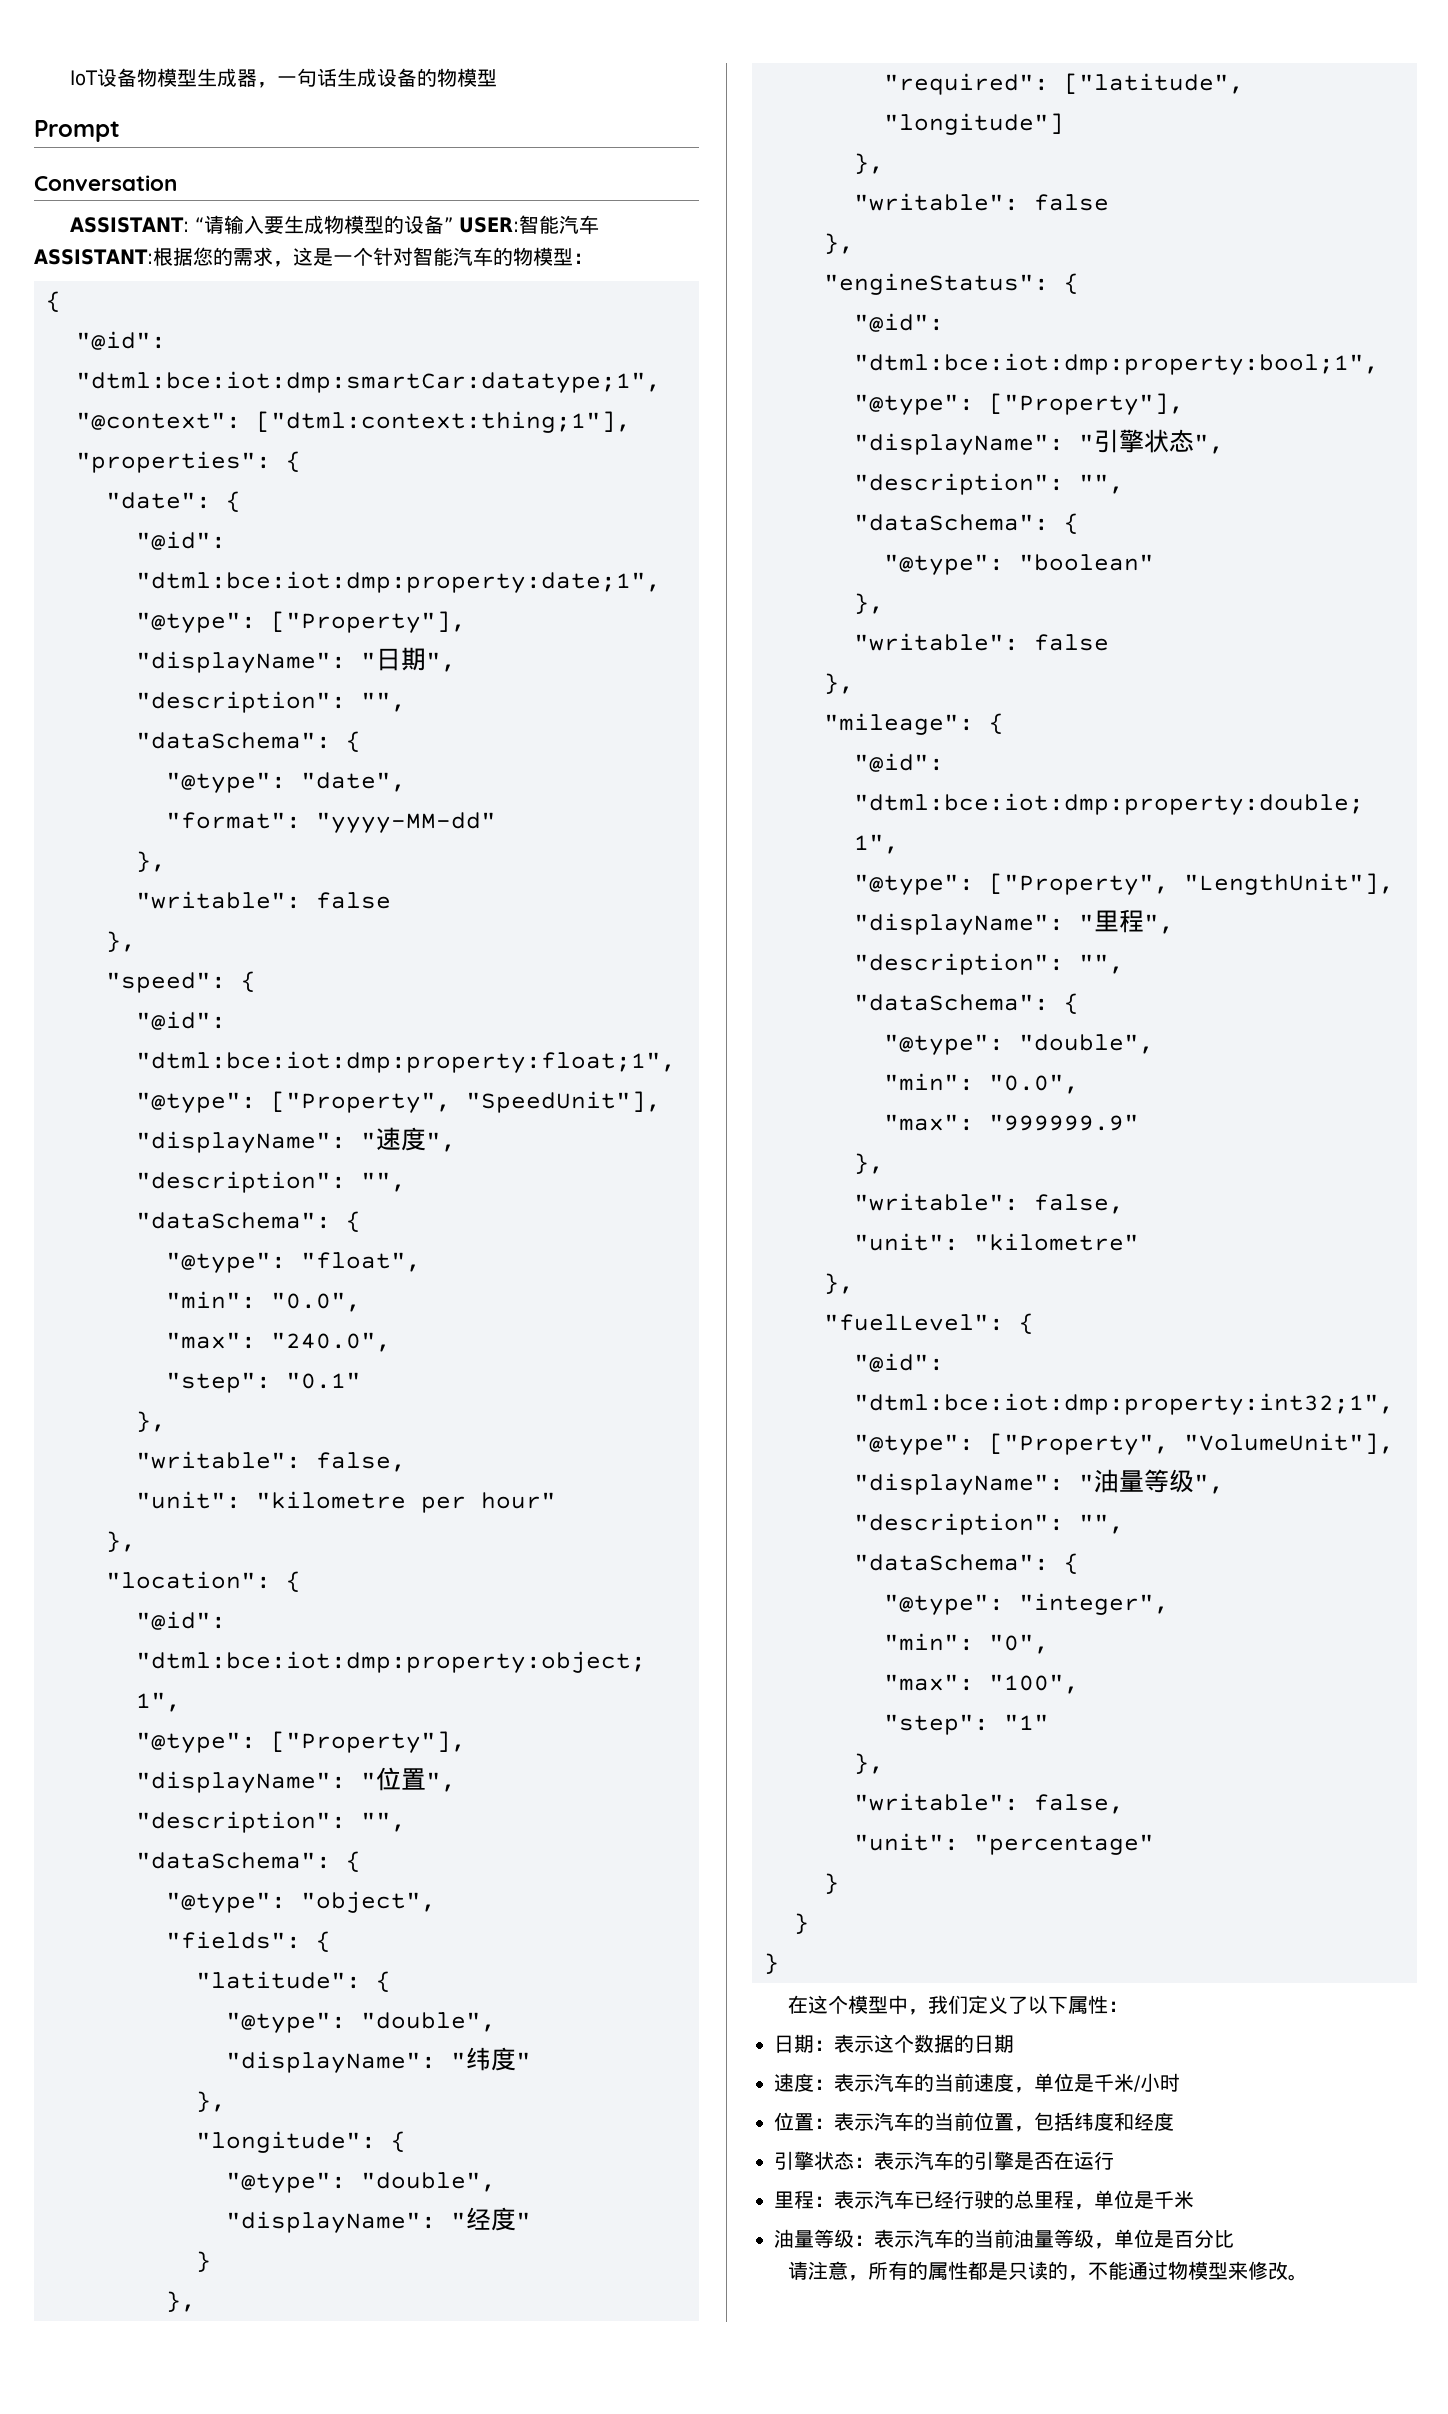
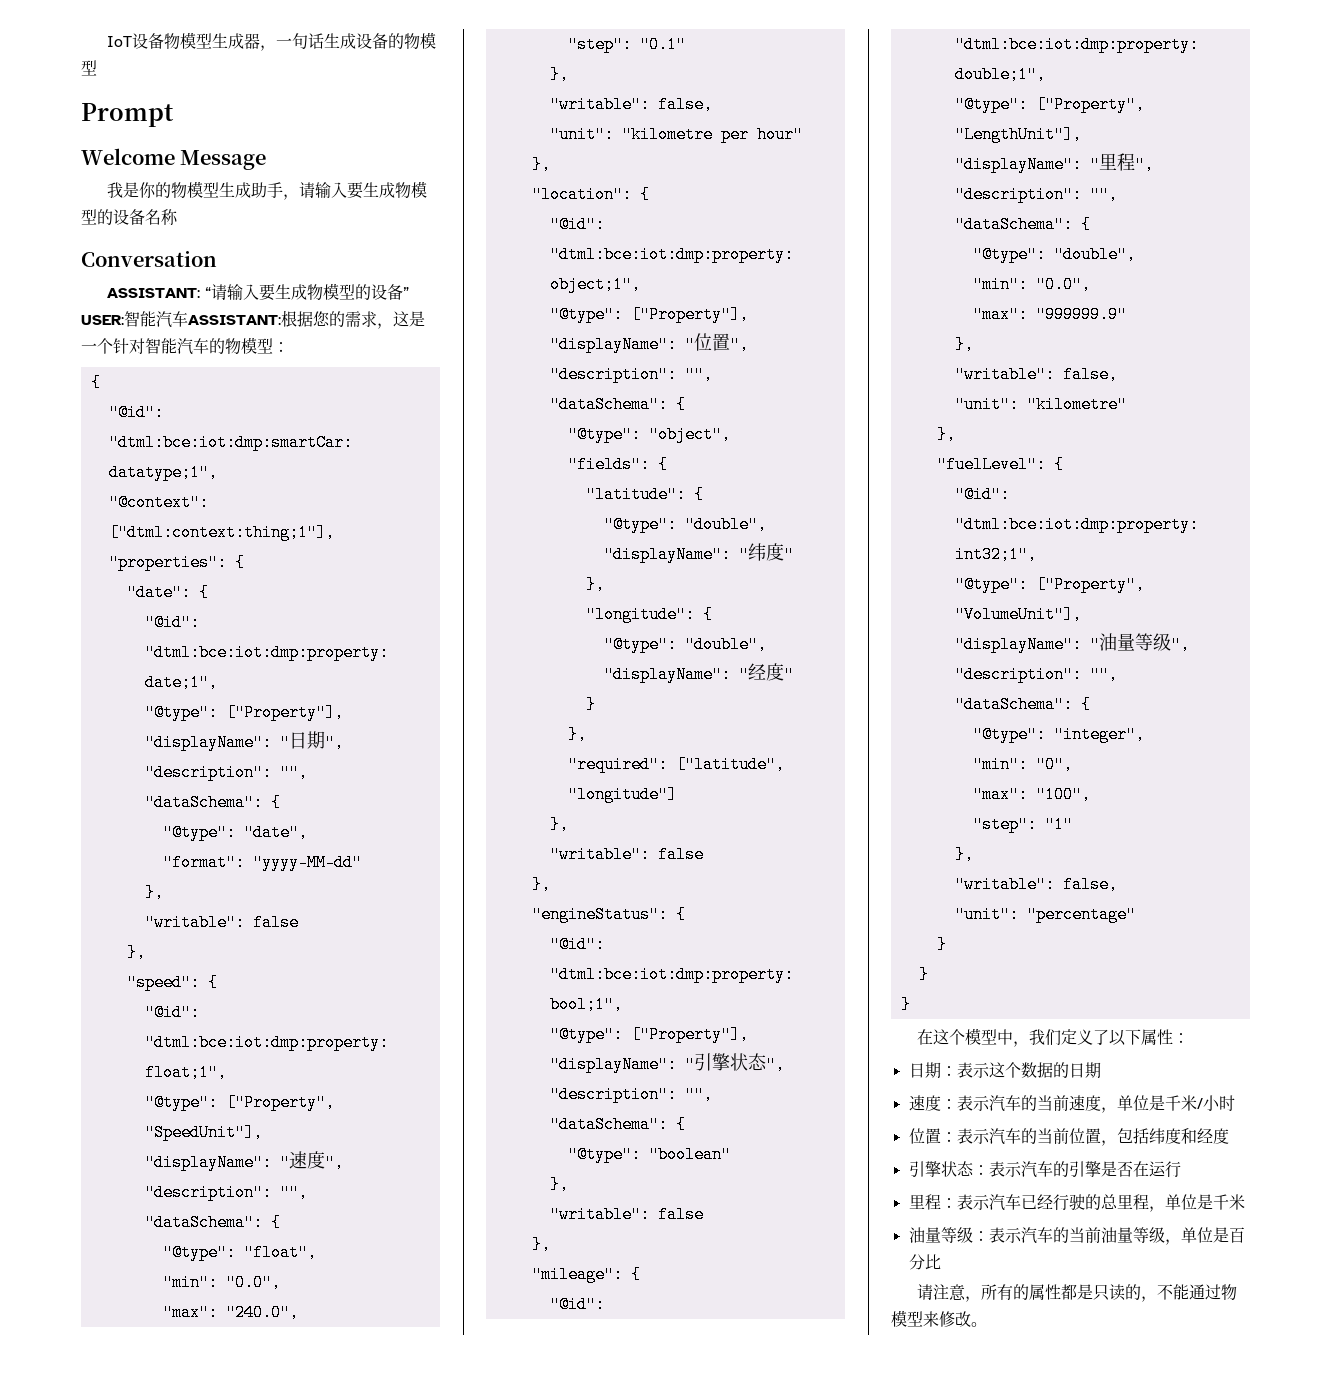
+ Welcome Message
+ 我是你的物模型生成助手，请输入要生成物模型的设备名称

